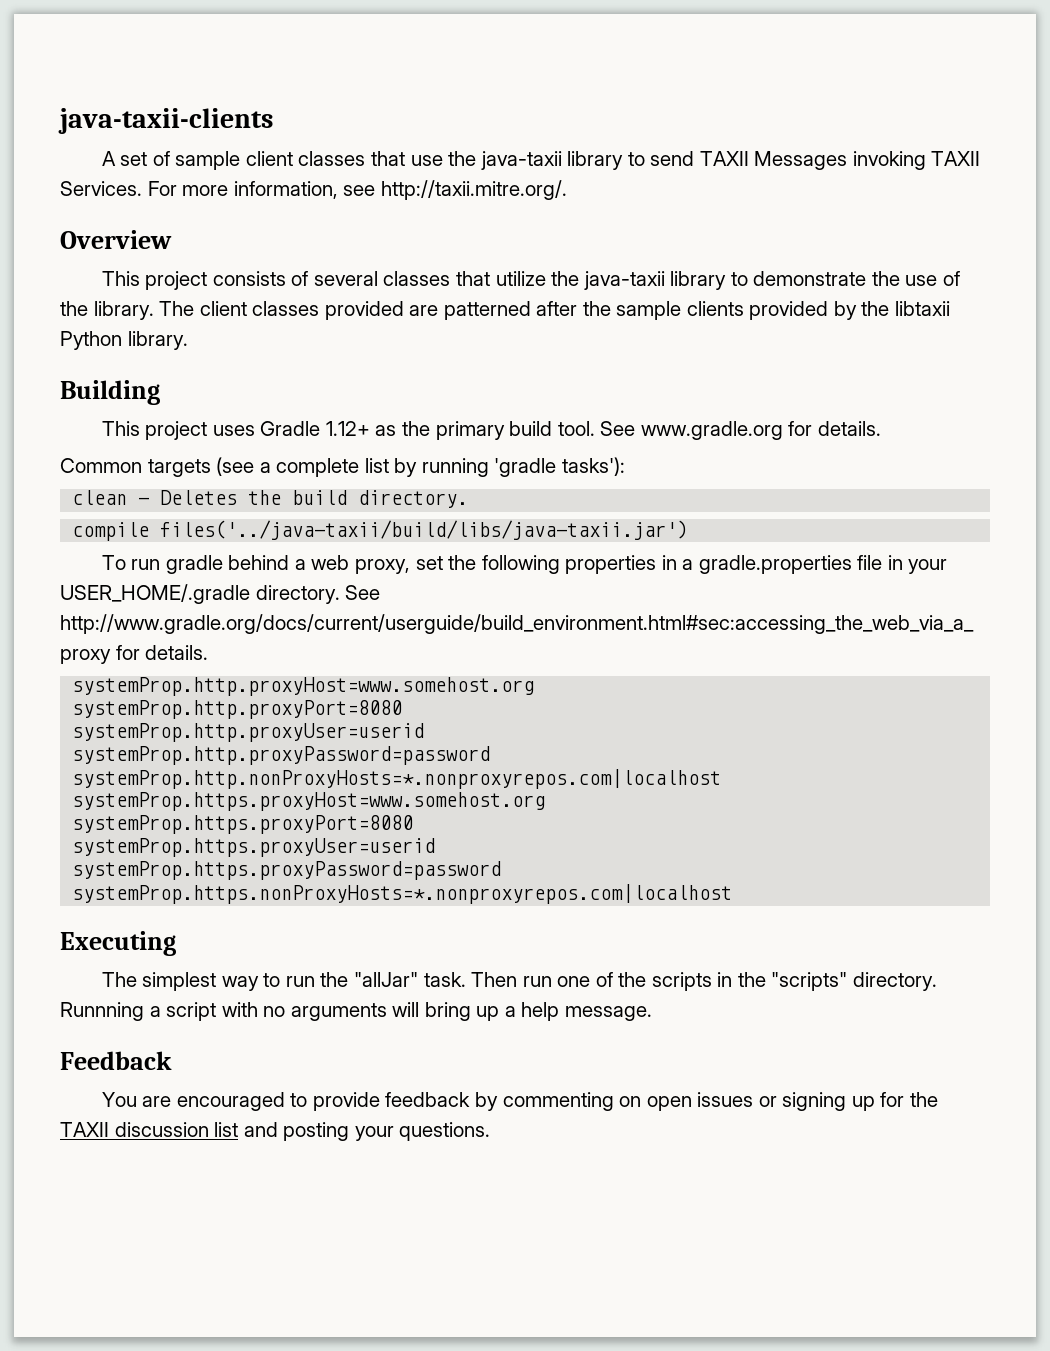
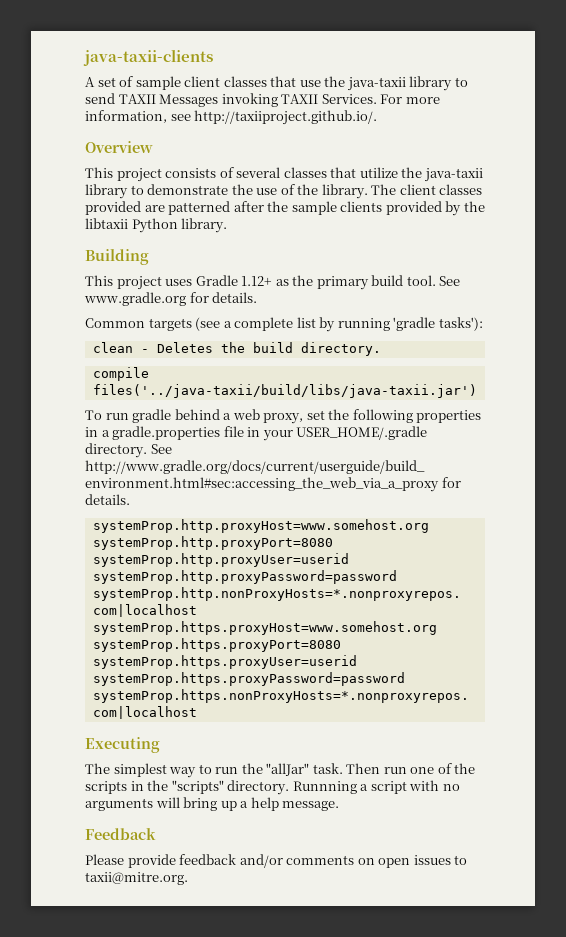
- For more information, see http://taxii.mitre.org/.
+ For more information, see http://taxiiproject.github.io/.
- You are encouraged to provide feedback by commenting on open issues or signing up for the TAXII discussion list and posting your questions.
+ Please provide feedback and/or comments on open issues to taxii@mitre.org.

